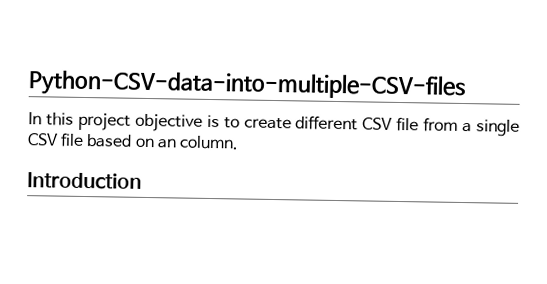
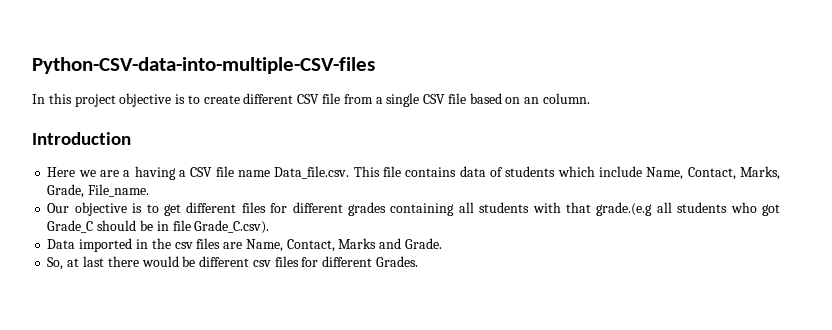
+ Here we are a having a CSV file name Data_file.csv. This file contains data of students which include Name, Contact, Marks, Grade, File_name.
+ Our objective is to get different files for different grades containing all students with that grade.(e.g all students who got Grade_C should be in file Grade_C.csv).
+ Data imported in the csv files are Name, Contact, Marks and Grade.
+ So, at last there would be different csv files for different Grades.

